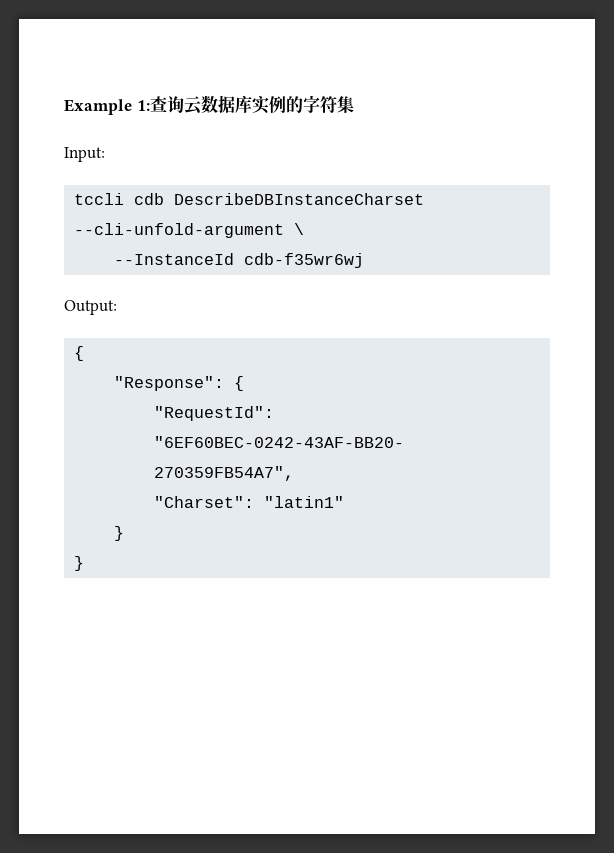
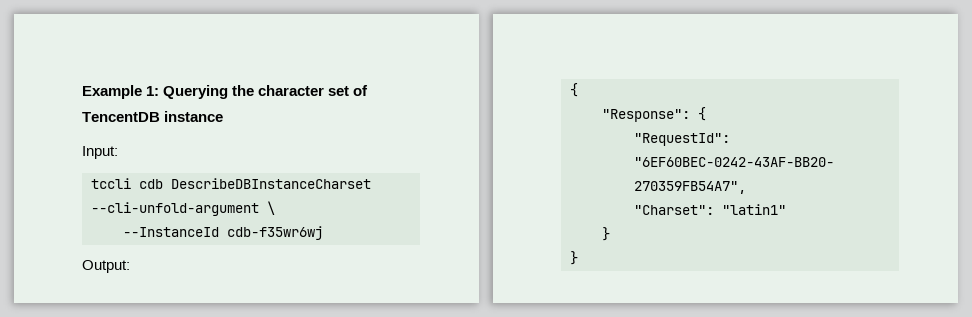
- Example 1:查询云数据库实例的字符集
+ Example 1: Querying the character set of TencentDB instance

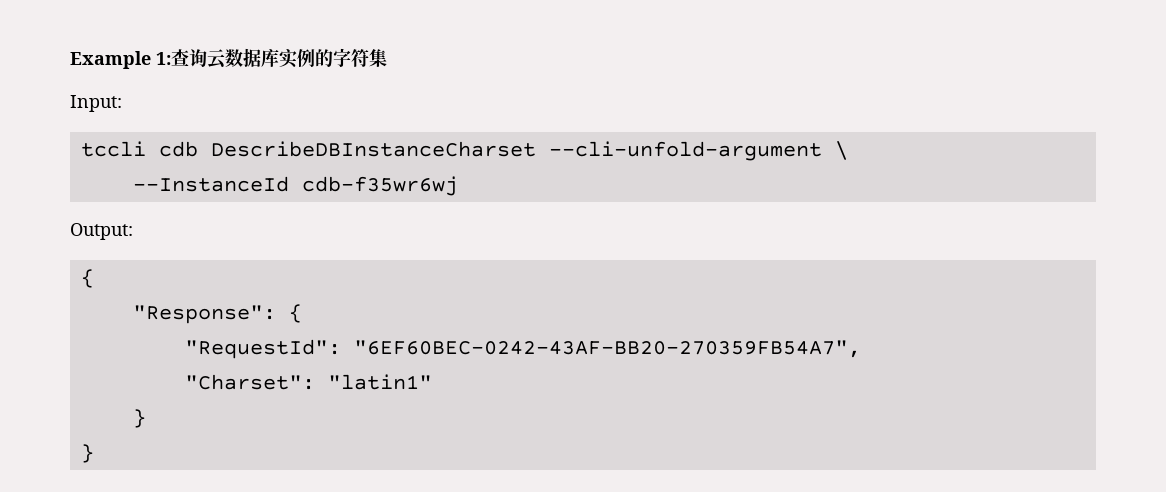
- Example 1: Querying the character set of TencentDB instance
+ Example 1:查询云数据库实例的字符集

